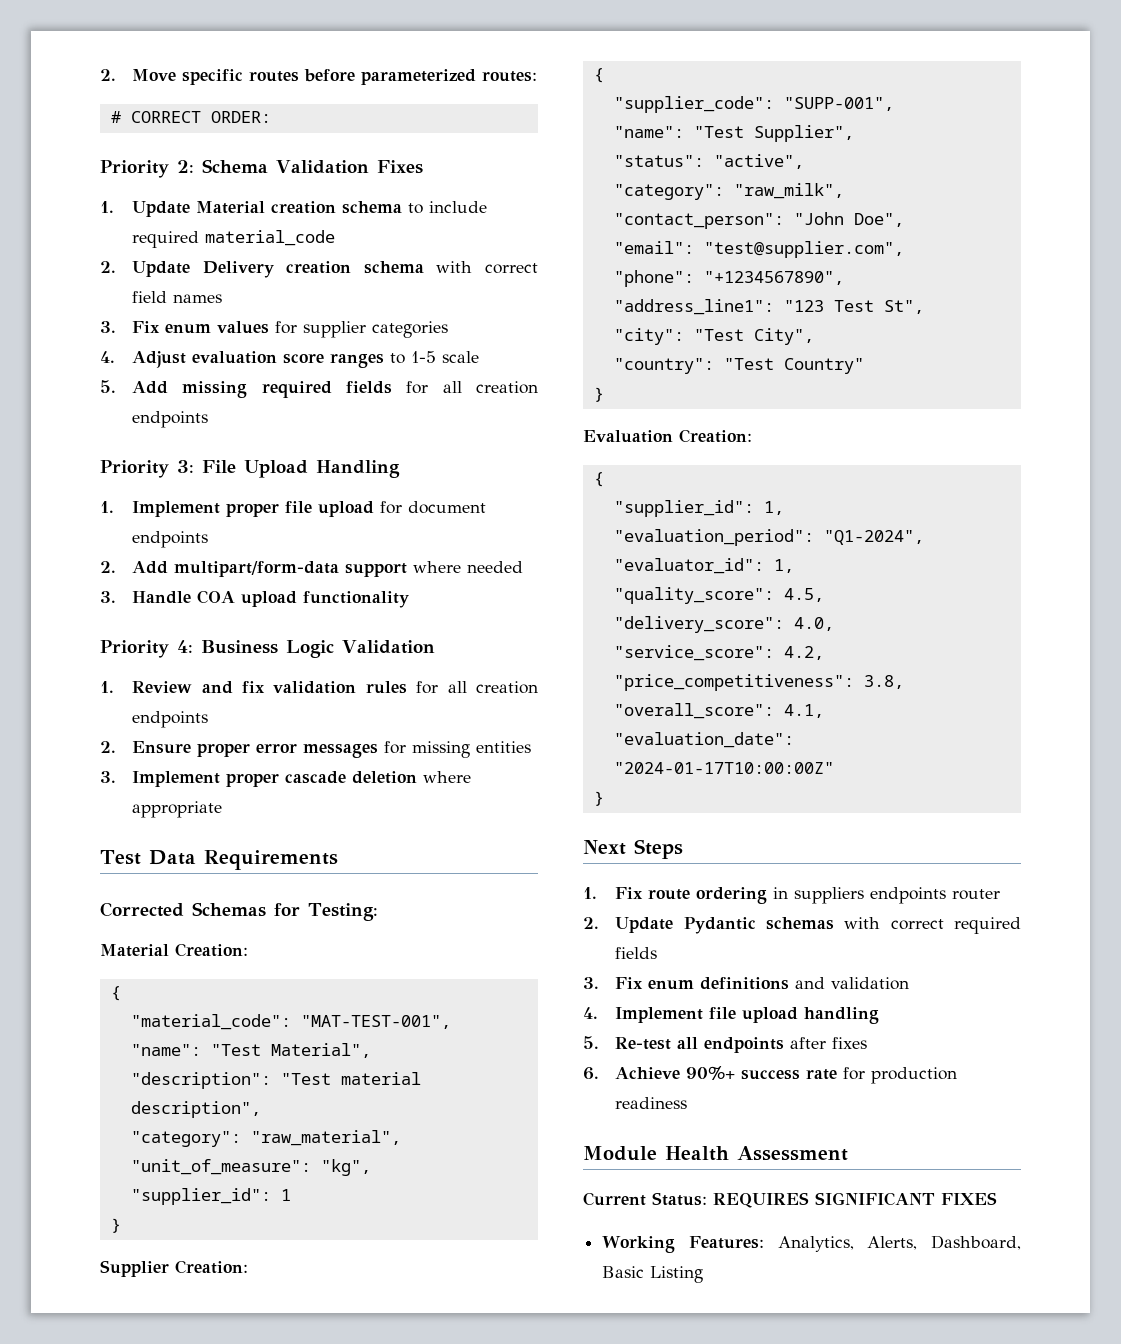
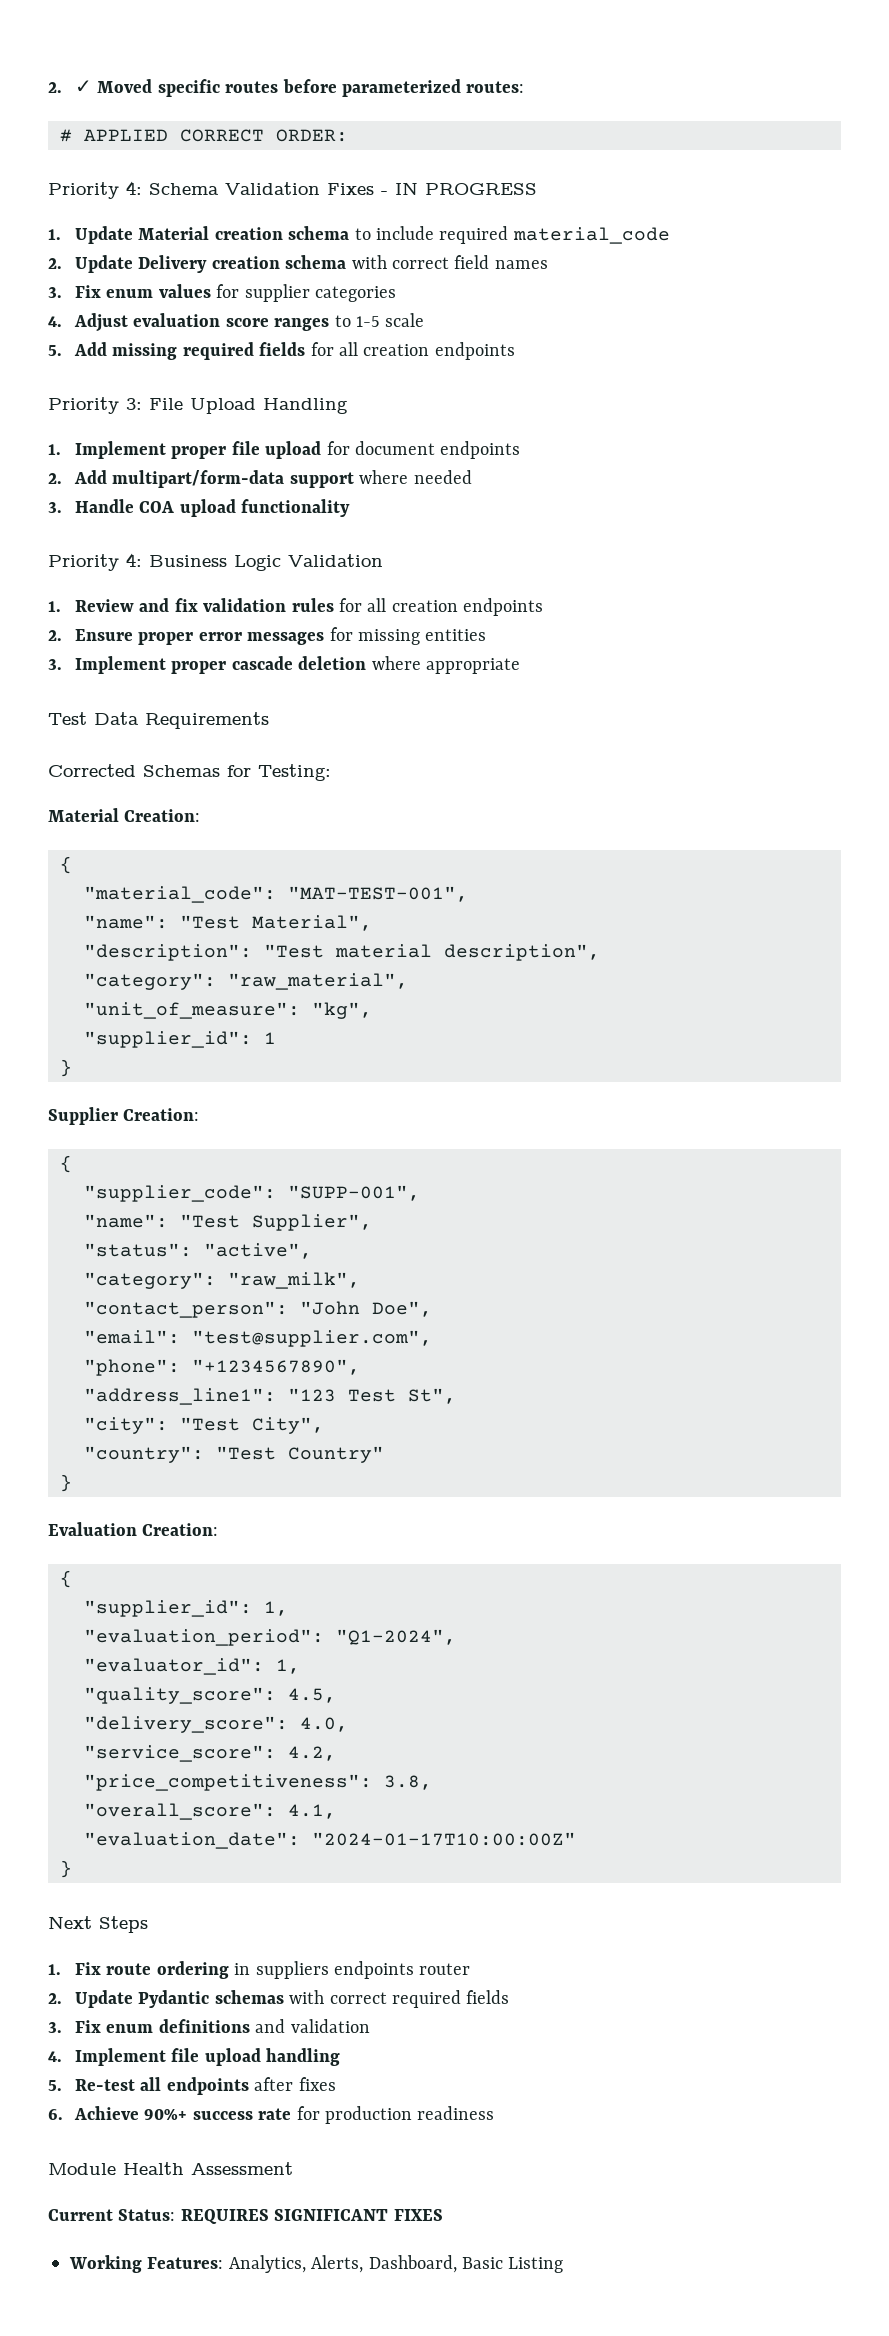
- 2. Move specific routes before parameterized routes:
+ 2. ✓ Moved specific routes before parameterized routes:
- # CORRECT ORDER:
+ # APPLIED CORRECT ORDER:
- Priority 2: Schema Validation Fixes
+ Priority 4: Schema Validation Fixes - IN PROGRESS

